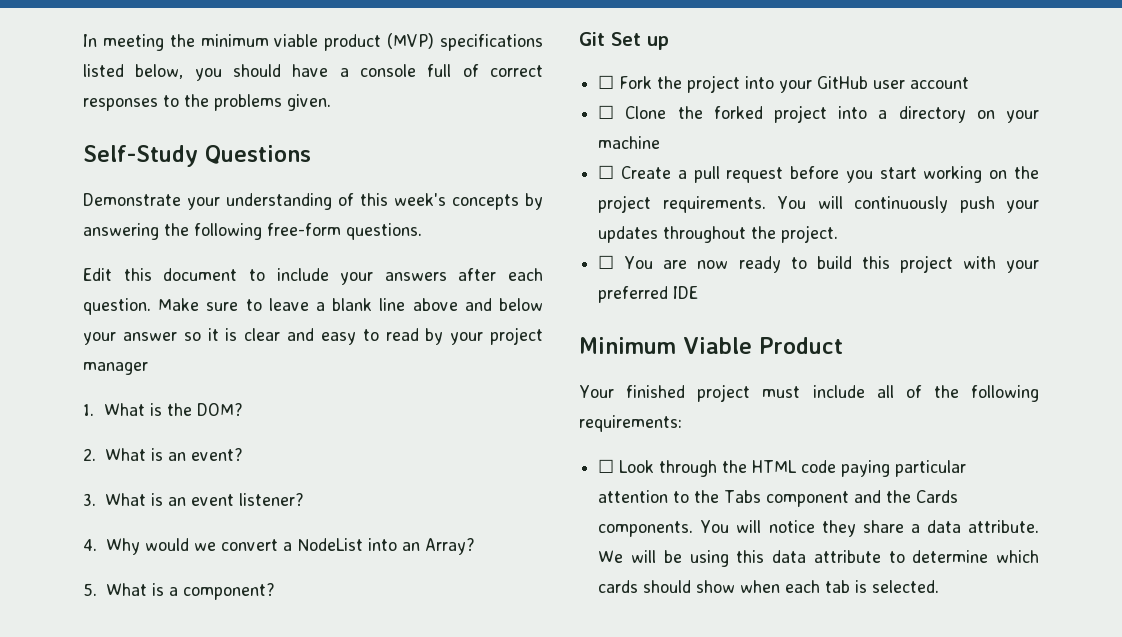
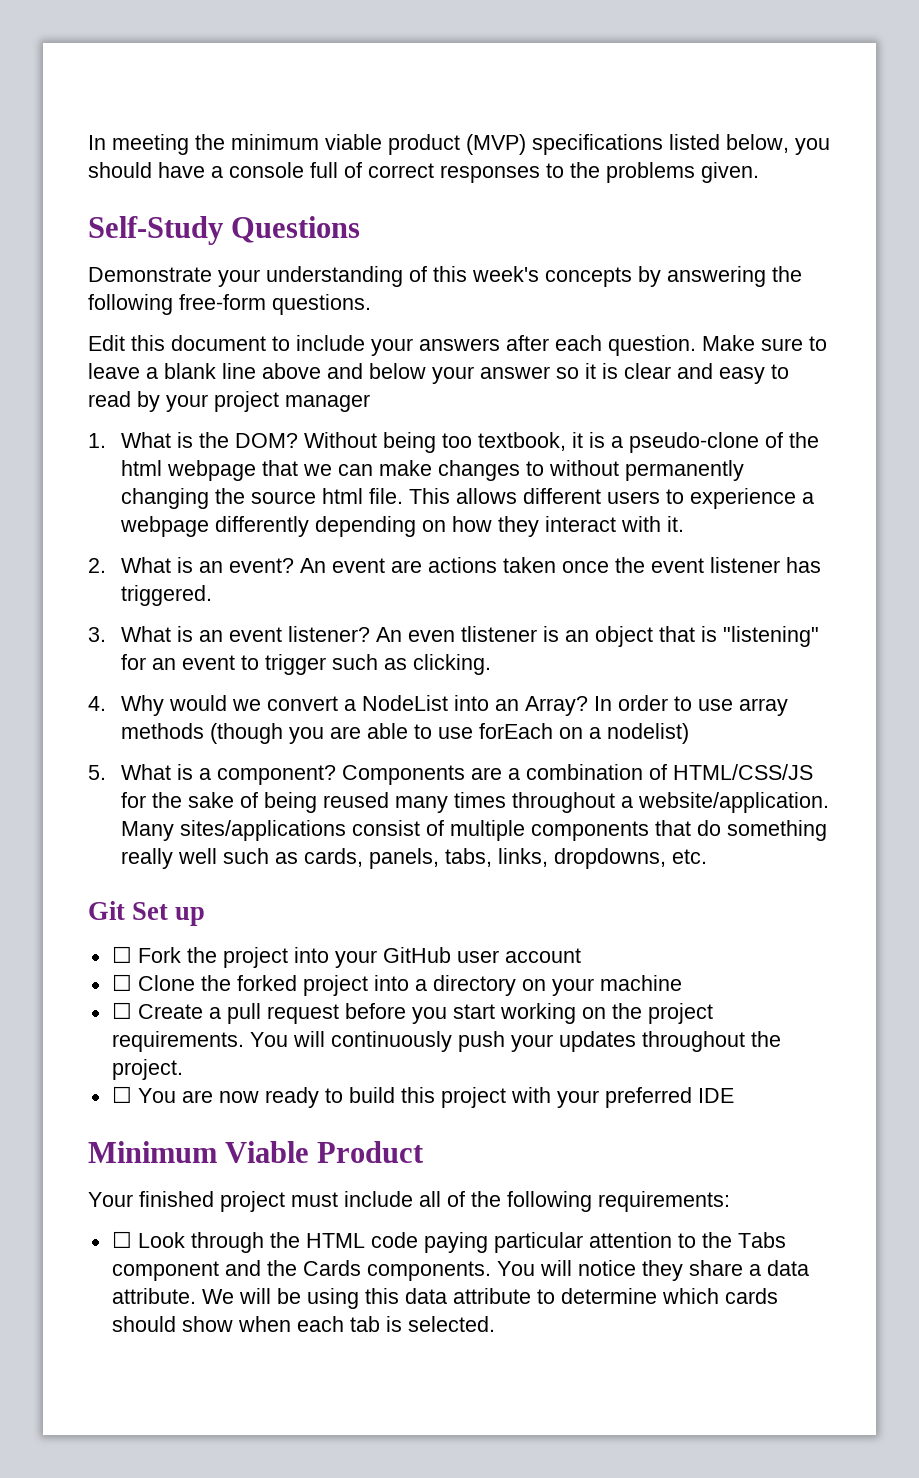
+ Without being too textbook, it is a pseudo-clone of the html webpage that we can make changes to without permanently changing the source html file. This allows different users to experience a webpage differently depending on how they interact with it.
+ An event are actions taken once the event listener has triggered.
+ An even tlistener is an object that is "listening" for an event to trigger such as clicking.
+ In order to use array methods (though you are able to use forEach on a nodelist)
+ Components are a combination of HTML/CSS/JS for the sake of being reused many times throughout a website/application. Many sites/applications consist of multiple components that do something really well such as cards, panels, tabs, links, dropdowns, etc.

